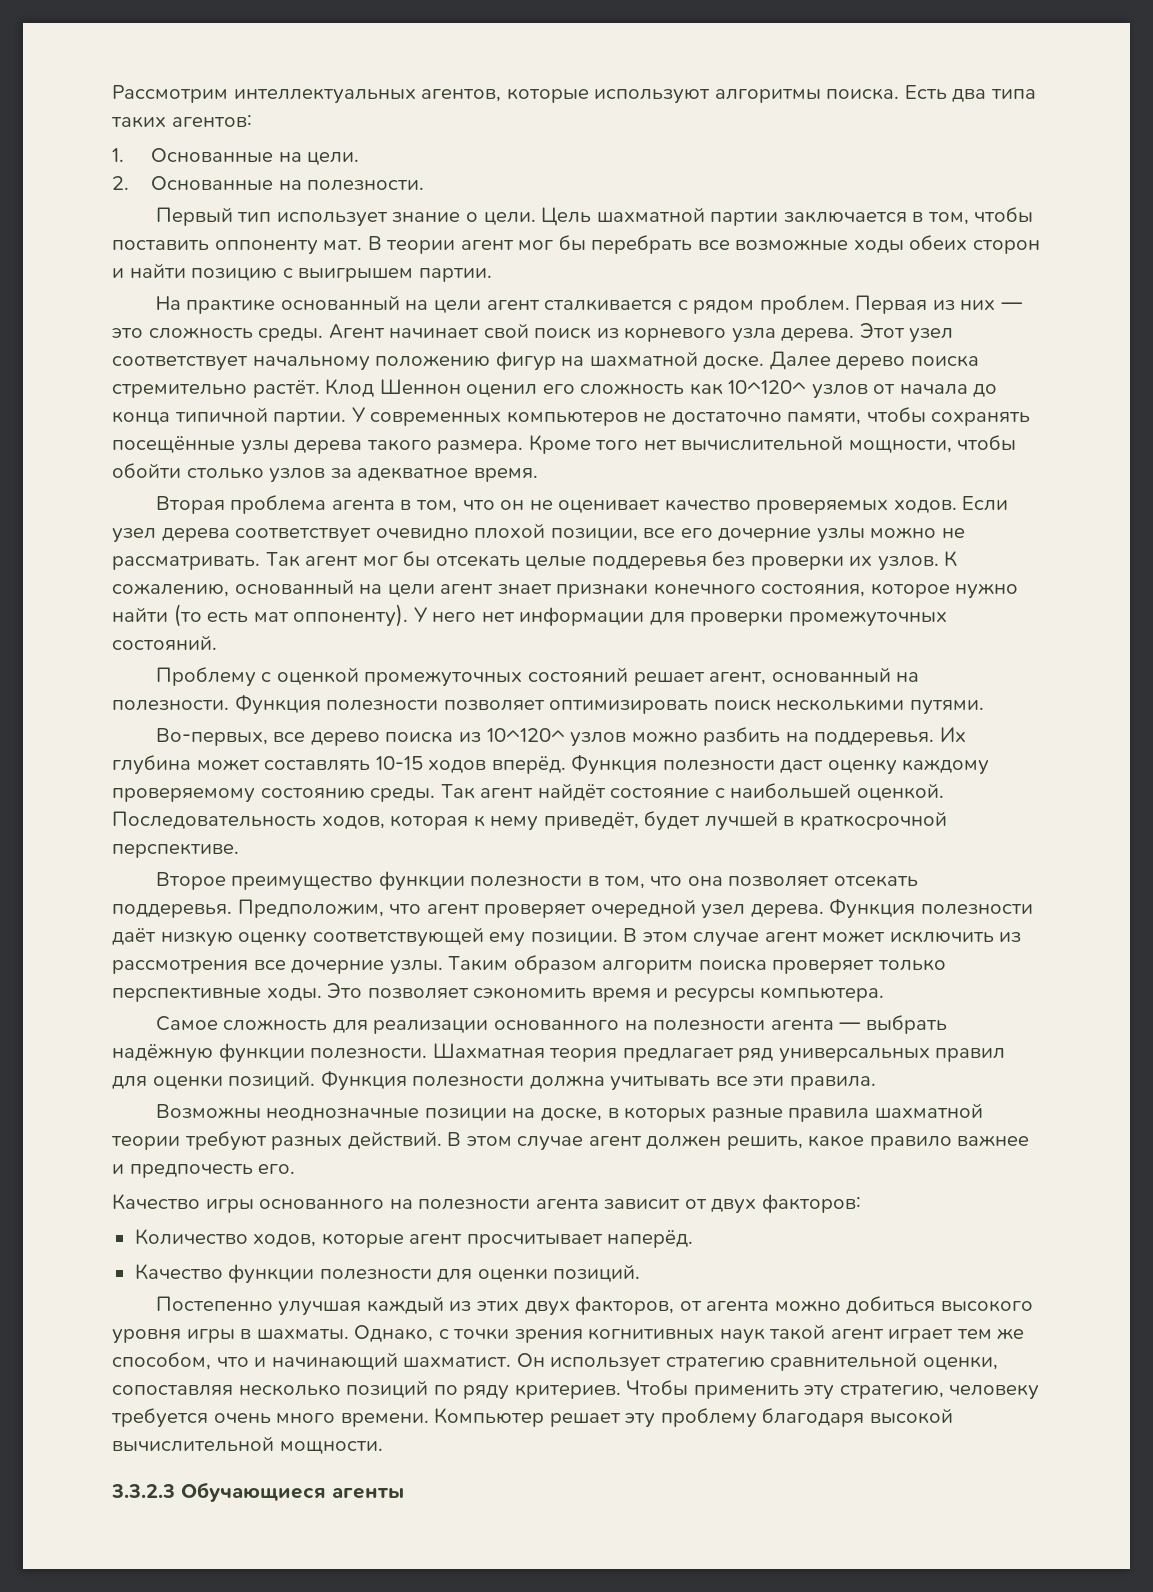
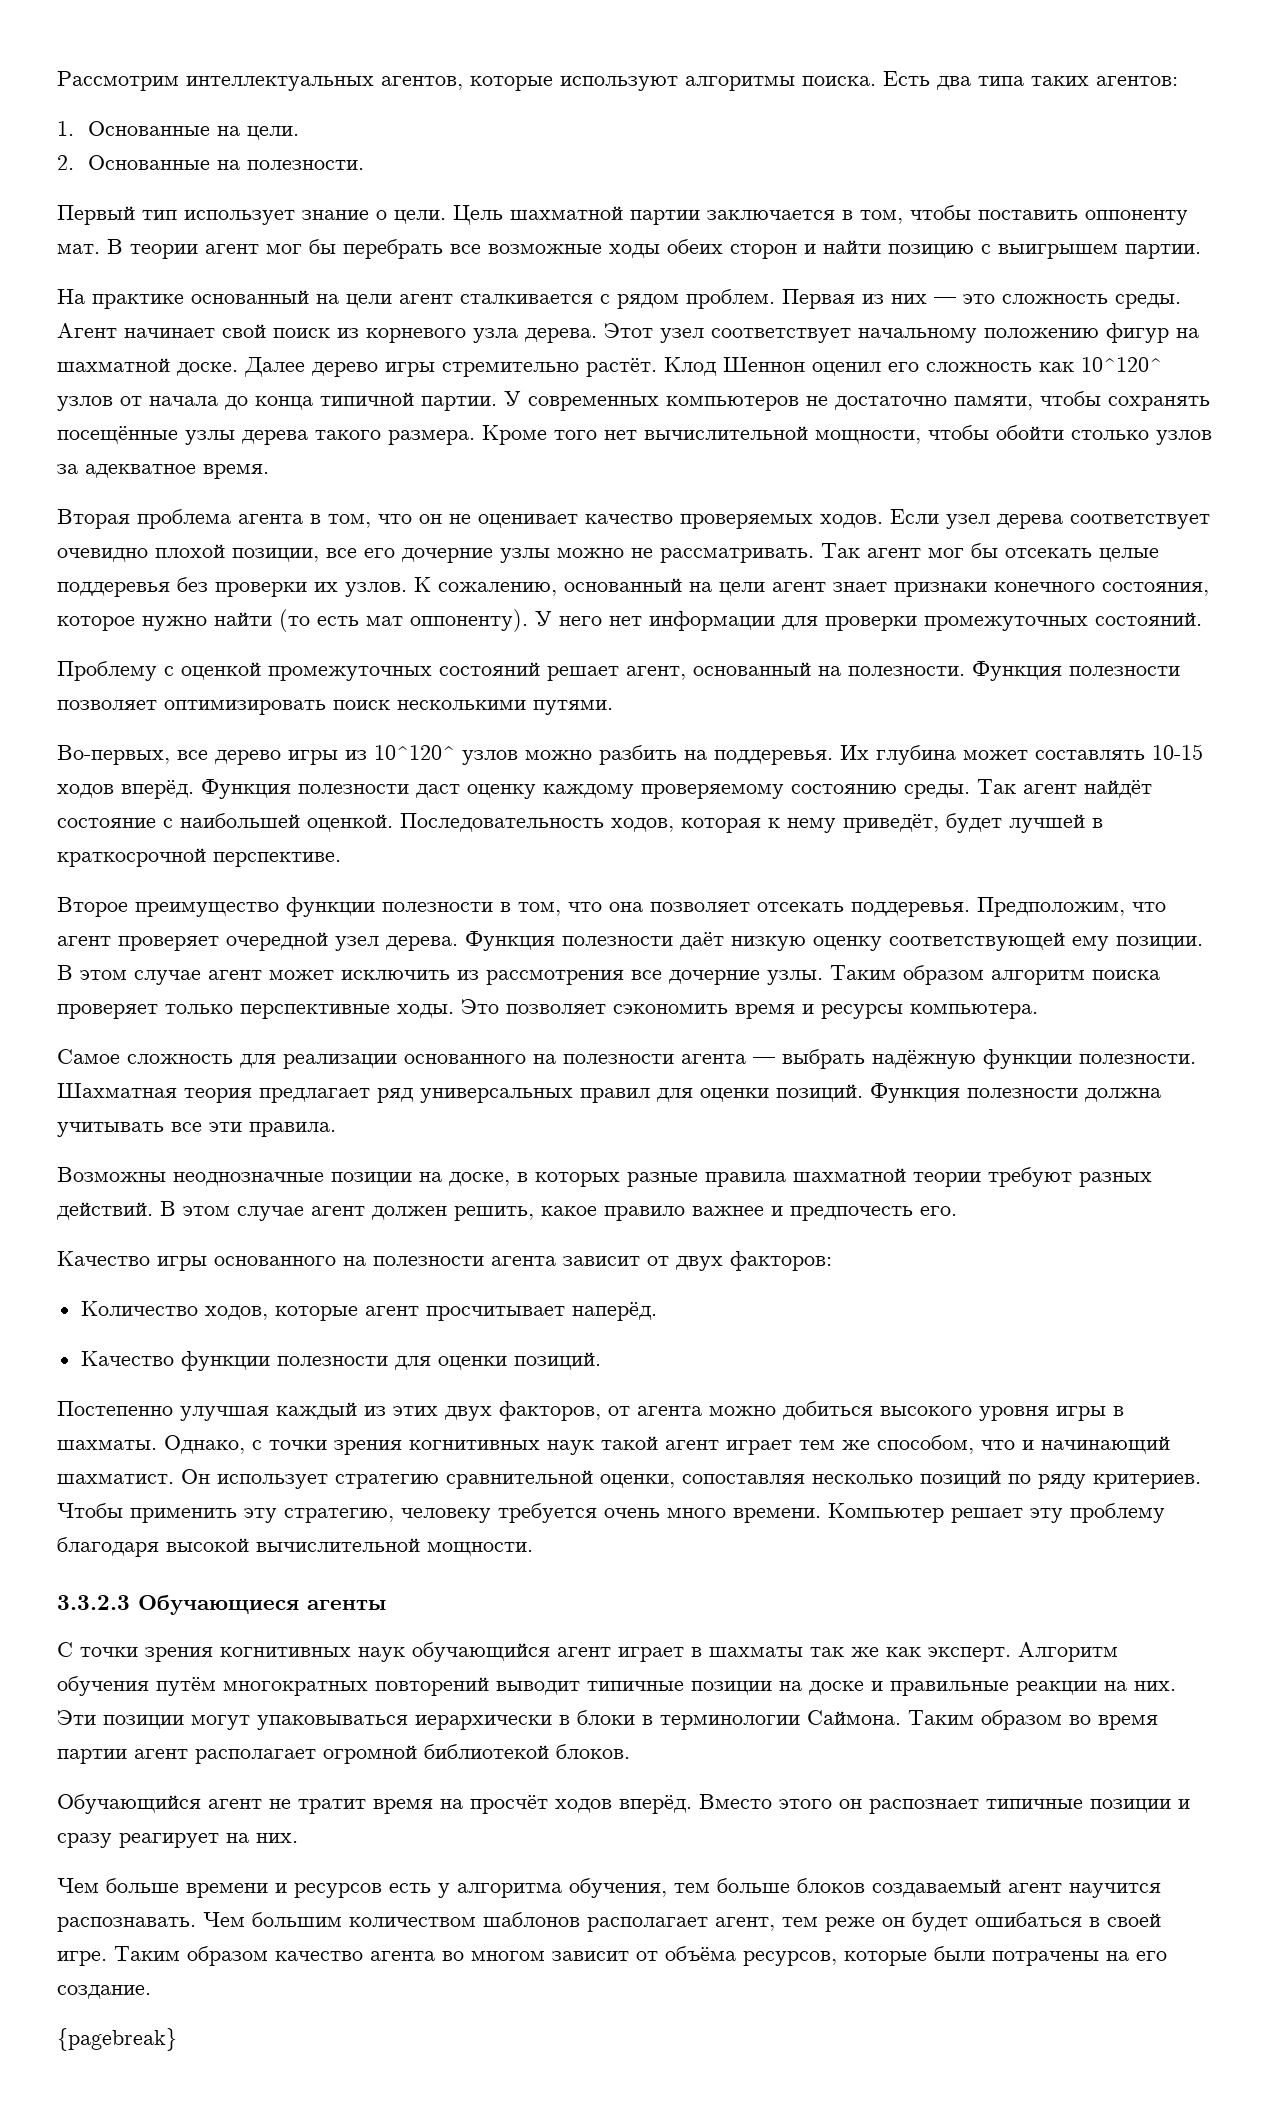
- Далее дерево поиска стремительно растёт.
+ Далее дерево игры стремительно растёт.
- Во-первых, все дерево поиска из 10^120^ узлов можно разбить на поддеревья.
+ Во-первых, все дерево игры из 10^120^ узлов можно разбить на поддеревья.
+ С точки зрения когнитивных наук обучающийся агент играет в шахматы так же как эксперт. Алгоритм обучения путём многократных повторений выводит типичные позиции на доске и правильные реакции на них. Эти позиции могут упаковываться иерархически в блоки в терминологии Саймона. Таким образом во время партии агент располагает огромной библиотекой блоков.
+ Обучающийся агент не тратит время на просчёт ходов вперёд. Вместо этого он распознает типичные позиции и сразу реагирует на них.
+ Чем больше времени и ресурсов есть у алгоритма обучения, тем больше блоков создаваемый агент научится распознавать. Чем большим количеством шаблонов располагает агент, тем реже он будет ошибаться в своей игре. Таким образом качество агента во многом зависит от объёма ресурсов, которые были потрачены на его создание.
+ {pagebreak}

